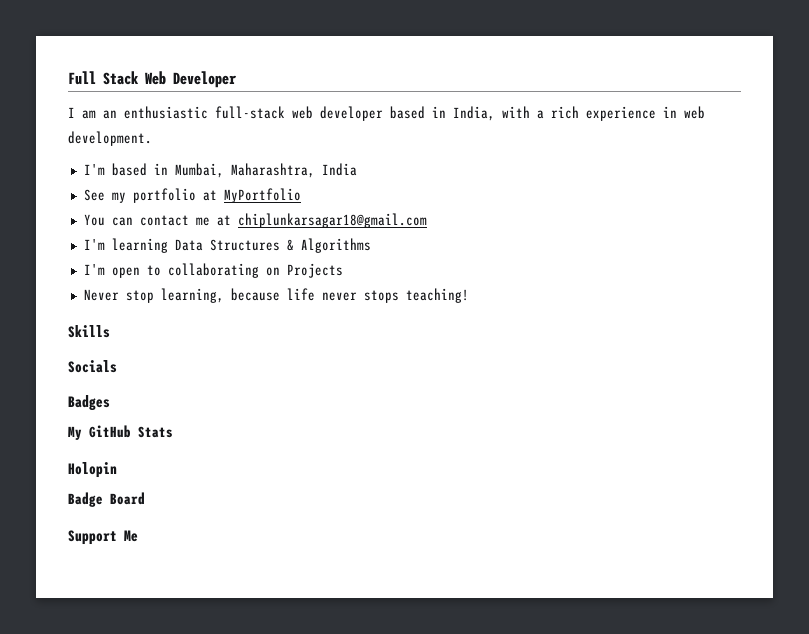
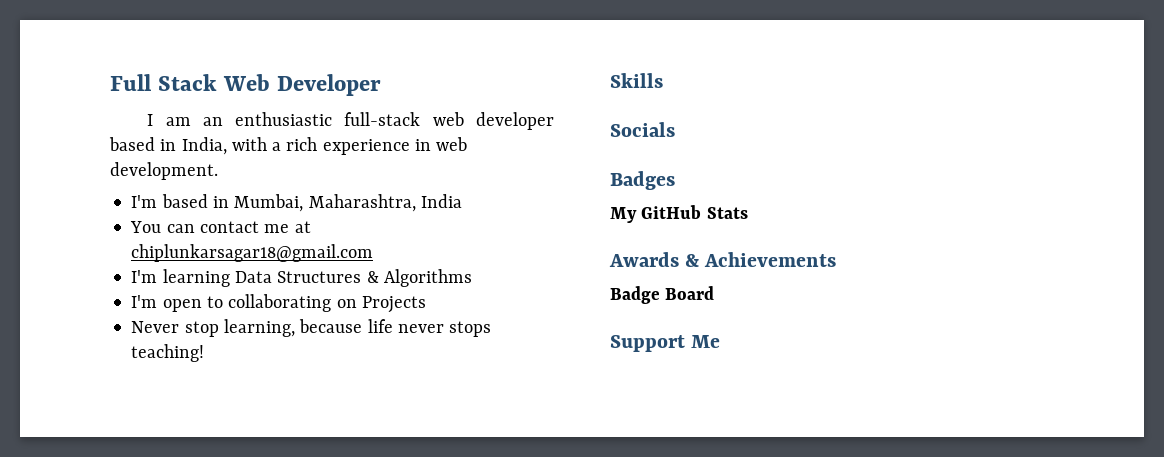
- See my portfolio at MyPortfolio
- Holopin
+ Awards & Achievements

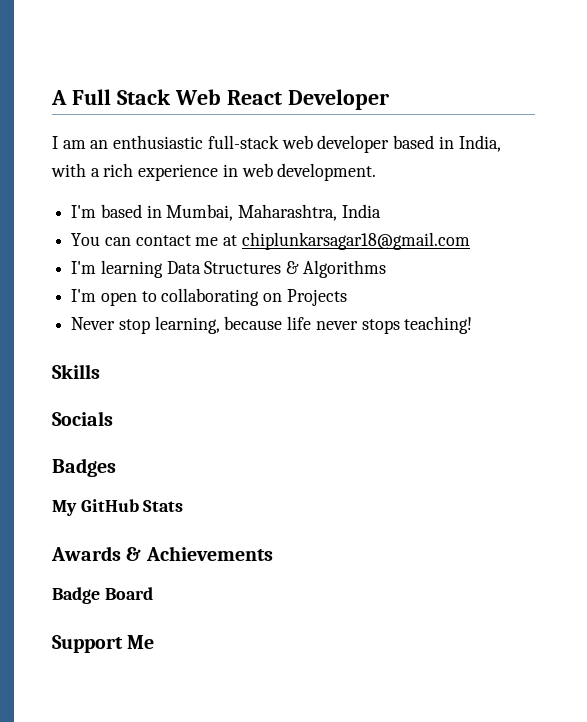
- Full Stack Web Developer
+ A Full Stack Web React Developer

